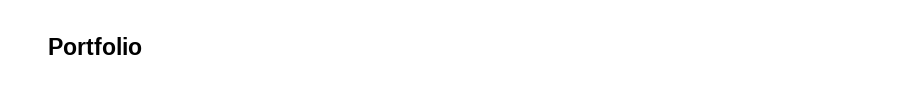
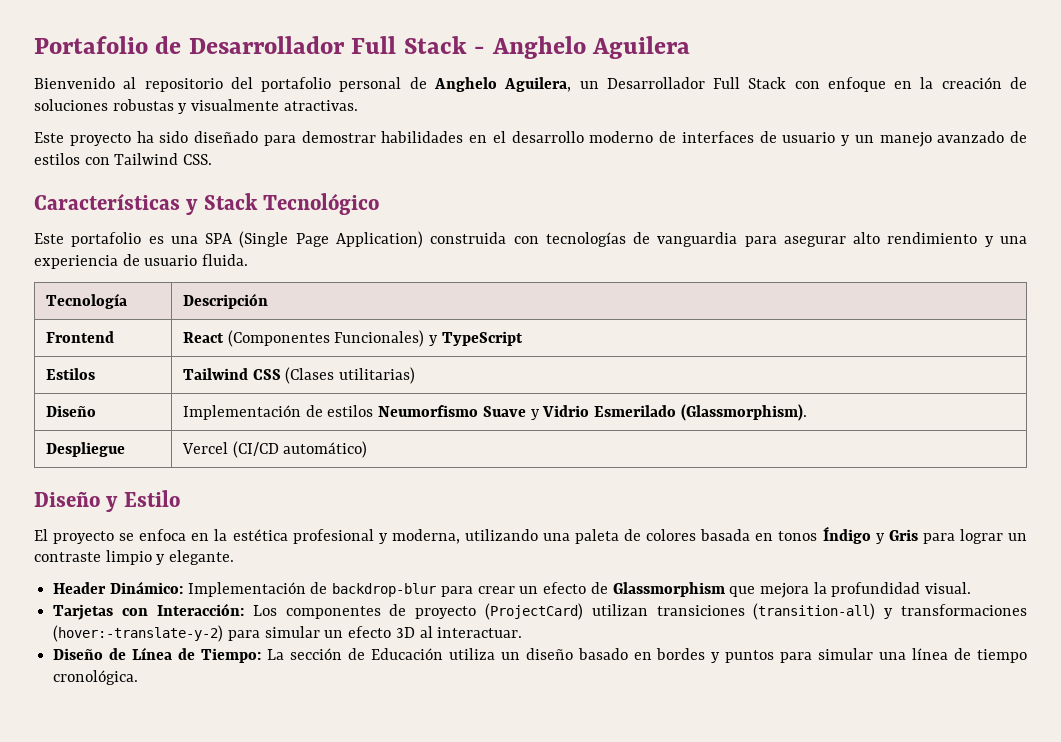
- Portfolio
+ Portafolio de Desarrollador Full Stack - Anghelo Aguilera
+ Bienvenido al repositorio del portafolio personal de Anghelo Aguilera, un Desarrollador Full Stack con enfoque en la creación de soluciones robustas y visualmente atractivas.
+ Este proyecto ha sido diseñado para demostrar habilidades en el desarrollo moderno de interfaces de usuario y un manejo avanzado de estilos con Tailwind CSS.
+ Características y Stack Tecnológico
+ Este portafolio es una SPA (Single Page Application) construida con tecnologías de vanguardia para asegurar alto rendimiento y una experiencia de usuario fluida.
+ Tecnología | Descripción
+ Frontend | React (Componentes Funcionales) y TypeScript
+ Estilos | Tailwind CSS (Clases utilitarias)
+ Diseño | Implementación de estilos Neumorfismo Suave y Vidrio Esmerilado (Glassmorphism).
+ Despliegue | Vercel (CI/CD automático)
+ Diseño y Estilo
+ El proyecto se enfoca en la estética profesional y moderna, utilizando una paleta de colores basada en tonos Índigo y Gris para lograr un contraste limpio y elegante.
+ Header Dinámico: Implementación de backdrop-blur para crear un efecto de Glassmorphism que mejora la profundidad visual.
+ Tarjetas con Interacción: Los componentes de proyecto (ProjectCard) utilizan transiciones (transition-all) y transformaciones (hover:-translate-y-2) para simular un efecto 3D al interactuar.
+ Diseño de Línea de Tiempo: La sección de Educación utiliza un diseño basado en bordes y puntos para simular una línea de tiempo cronológica.

